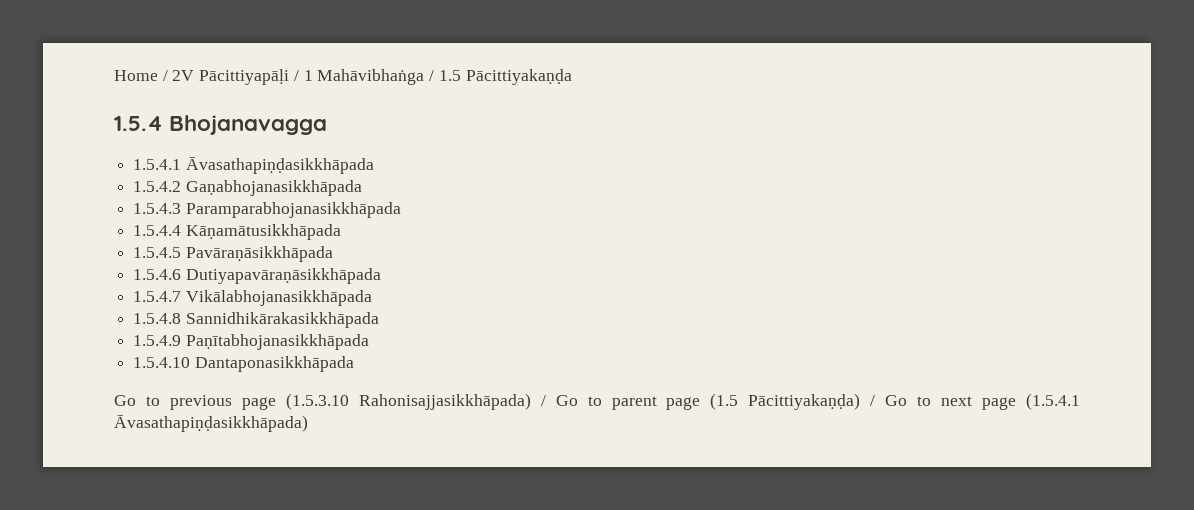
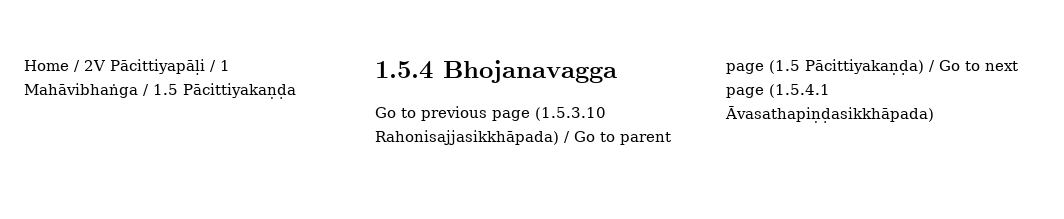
- 1.5.4.1 Āvasathapiṇḍasikkhāpada
- 1.5.4.2 Gaṇabhojanasikkhāpada
- 1.5.4.3 Paramparabhojanasikkhāpada
- 1.5.4.4 Kāṇamātusikkhāpada
- 1.5.4.5 Pavāraṇāsikkhāpada
- 1.5.4.6 Dutiyapavāraṇāsikkhāpada
- 1.5.4.7 Vikālabhojanasikkhāpada
- 1.5.4.8 Sannidhikārakasikkhāpada
- 1.5.4.9 Paṇītabhojanasikkhāpada
- 1.5.4.10 Dantaponasikkhāpada

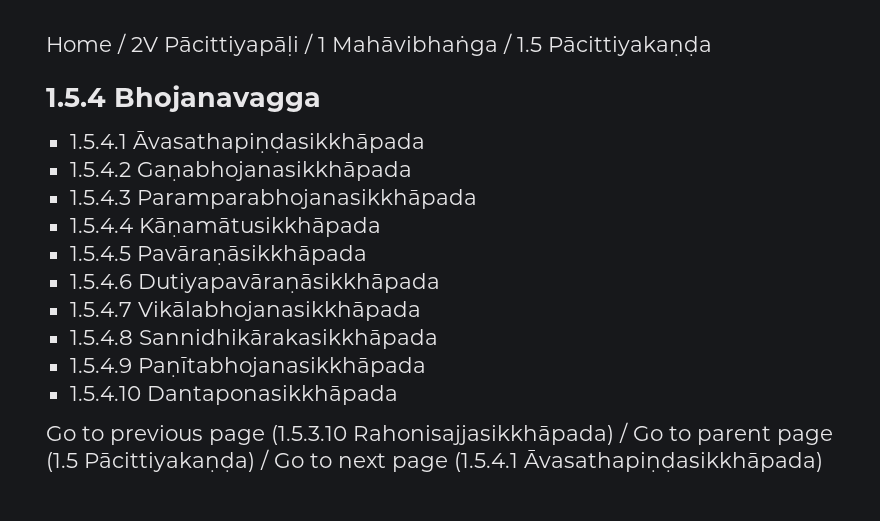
+ 1.5.4.1 Āvasathapiṇḍasikkhāpada
+ 1.5.4.2 Gaṇabhojanasikkhāpada
+ 1.5.4.3 Paramparabhojanasikkhāpada
+ 1.5.4.4 Kāṇamātusikkhāpada
+ 1.5.4.5 Pavāraṇāsikkhāpada
+ 1.5.4.6 Dutiyapavāraṇāsikkhāpada
+ 1.5.4.7 Vikālabhojanasikkhāpada
+ 1.5.4.8 Sannidhikārakasikkhāpada
+ 1.5.4.9 Paṇītabhojanasikkhāpada
+ 1.5.4.10 Dantaponasikkhāpada

